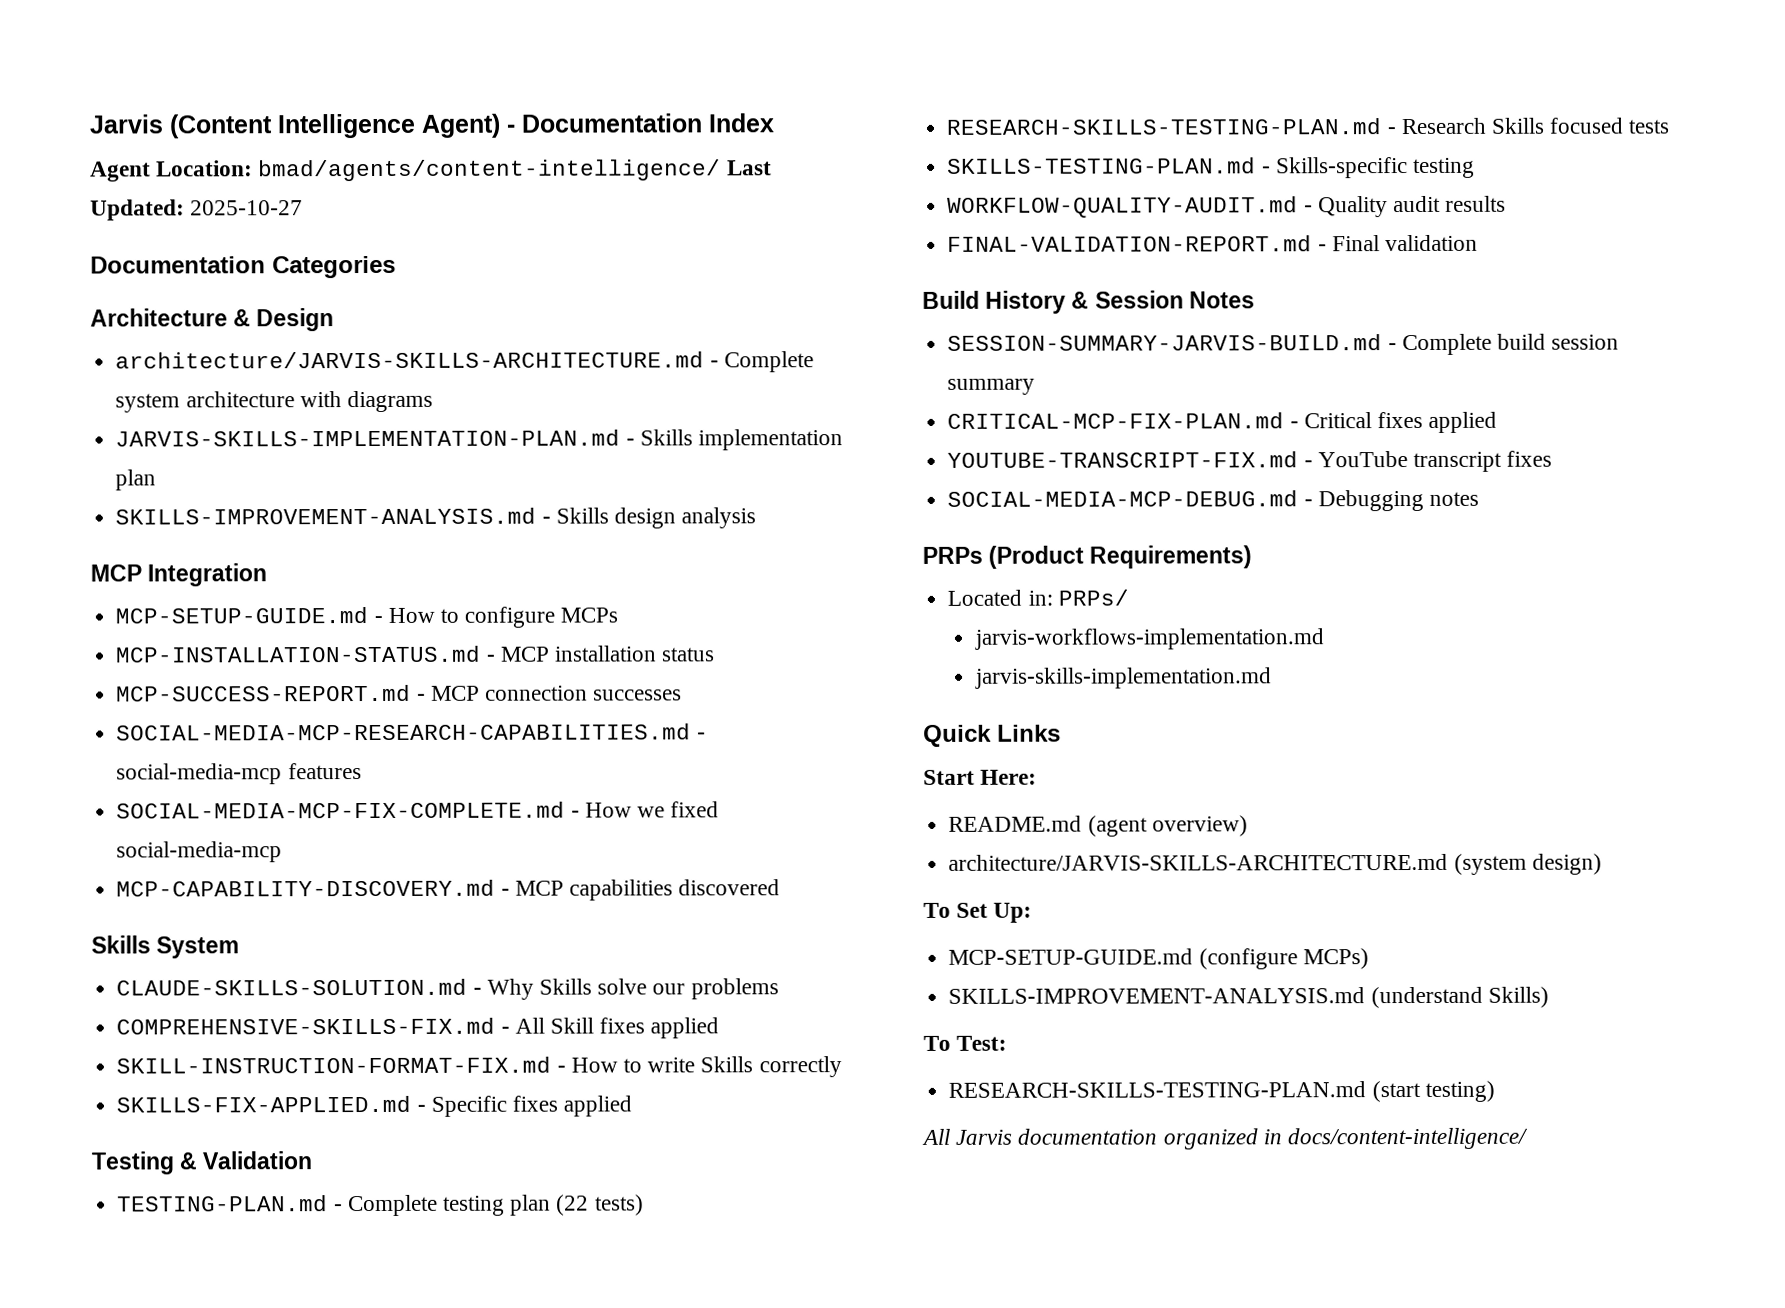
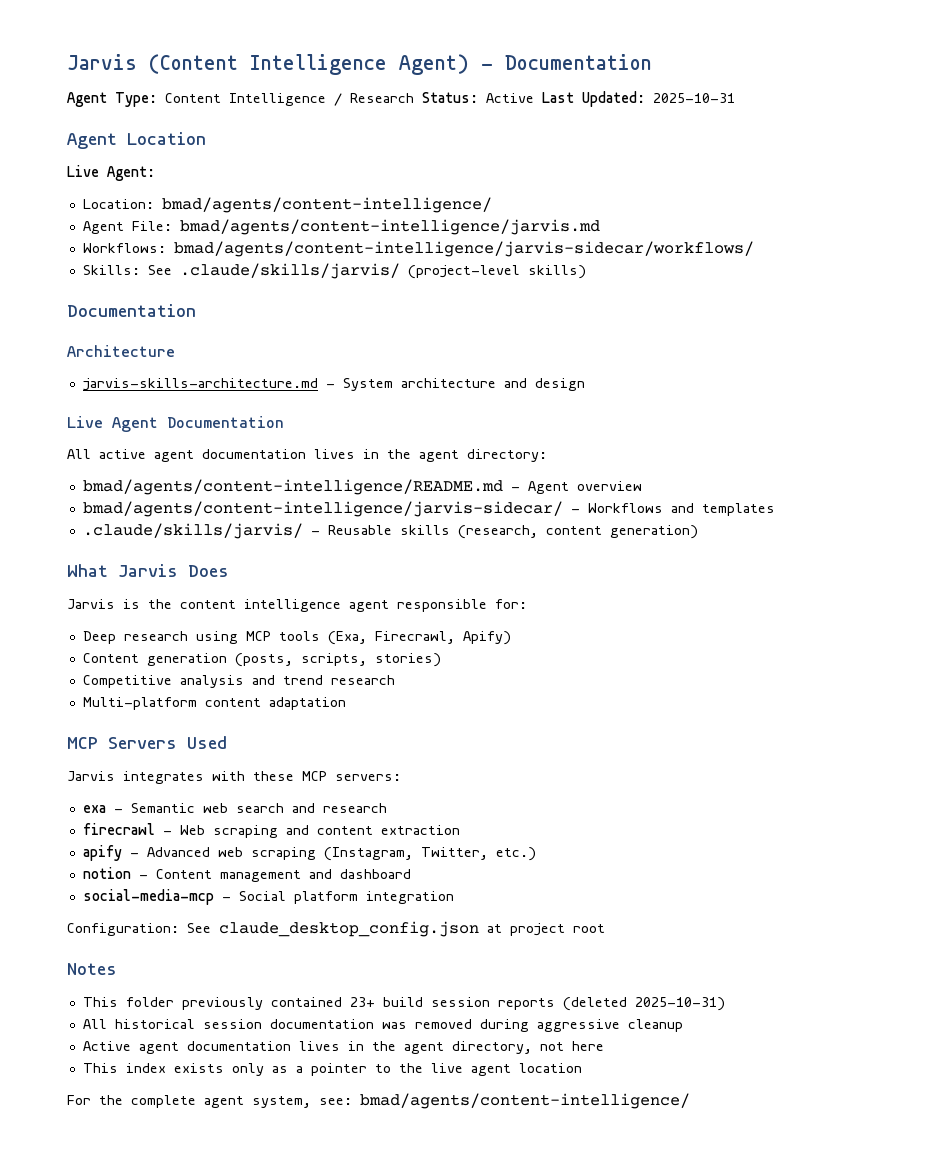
- Jarvis (Content Intelligence Agent) - Documentation Index
- Agent Location: bmad/agents/content-intelligence/ Last Updated: 2025-10-27
- Documentation Categories
+ Jarvis (Content Intelligence Agent) - Documentation
+ Agent Type: Content Intelligence / Research Status: Active Last Updated: 2025-10-31
+ Agent Location
+ Live Agent:
+ Location: bmad/agents/content-intelligence/
+ Agent File: bmad/agents/content-intelligence/jarvis.md
+ Workflows: bmad/agents/content-intelligence/jarvis-sidecar/workflows/
+ Skills: See .claude/skills/jarvis/ (project-level skills)
+ Documentation
- Architecture & Design
- architecture/JARVIS-SKILLS-ARCHITECTURE.md - Complete system architecture with diagrams
- JARVIS-SKILLS-IMPLEMENTATION-PLAN.md - Skills implementation plan
- SKILLS-IMPROVEMENT-ANALYSIS.md - Skills design analysis
- MCP Integration
- MCP-SETUP-GUIDE.md - How to configure MCPs
- MCP-INSTALLATION-STATUS.md - MCP installation status
- MCP-SUCCESS-REPORT.md - MCP connection successes
- SOCIAL-MEDIA-MCP-RESEARCH-CAPABILITIES.md - social-media-mcp features
- SOCIAL-MEDIA-MCP-FIX-COMPLETE.md - How we fixed social-media-mcp
- MCP-CAPABILITY-DISCOVERY.md - MCP capabilities discovered
- Skills System
- CLAUDE-SKILLS-SOLUTION.md - Why Skills solve our problems
- COMPREHENSIVE-SKILLS-FIX.md - All Skill fixes applied
- SKILL-INSTRUCTION-FORMAT-FIX.md - How to write Skills correctly
- SKILLS-FIX-APPLIED.md - Specific fixes applied
- Testing & Validation
- TESTING-PLAN.md - Complete testing plan (22 tests)
- RESEARCH-SKILLS-TESTING-PLAN.md - Research Skills focused tests
- SKILLS-TESTING-PLAN.md - Skills-specific testing
- WORKFLOW-QUALITY-AUDIT.md - Quality audit results
- FINAL-VALIDATION-REPORT.md - Final validation
- Build History & Session Notes
- SESSION-SUMMARY-JARVIS-BUILD.md - Complete build session summary
- CRITICAL-MCP-FIX-PLAN.md - Critical fixes applied
- YOUTUBE-TRANSCRIPT-FIX.md - YouTube transcript fixes
- SOCIAL-MEDIA-MCP-DEBUG.md - Debugging notes
- PRPs (Product Requirements)
- Located in: PRPs/
- jarvis-workflows-implementation.md
- jarvis-skills-implementation.md
- Quick Links
- Start Here:
- README.md (agent overview)
- architecture/JARVIS-SKILLS-ARCHITECTURE.md (system design)
- To Set Up:
- MCP-SETUP-GUIDE.md (configure MCPs)
- SKILLS-IMPROVEMENT-ANALYSIS.md (understand Skills)
- To Test:
- RESEARCH-SKILLS-TESTING-PLAN.md (start testing)
- All Jarvis documentation organized in docs/content-intelligence/
+ Architecture
+ jarvis-skills-architecture.md - System architecture and design
+ Live Agent Documentation
+ All active agent documentation lives in the agent directory:
+ bmad/agents/content-intelligence/README.md - Agent overview
+ bmad/agents/content-intelligence/jarvis-sidecar/ - Workflows and templates
+ .claude/skills/jarvis/ - Reusable skills (research, content generation)
+ What Jarvis Does
+ Jarvis is the content intelligence agent responsible for:
+ Deep research using MCP tools (Exa, Firecrawl, Apify)
+ Content generation (posts, scripts, stories)
+ Competitive analysis and trend research
+ Multi-platform content adaptation
+ MCP Servers Used
+ Jarvis integrates with these MCP servers:
+ exa - Semantic web search and research
+ firecrawl - Web scraping and content extraction
+ apify - Advanced web scraping (Instagram, Twitter, etc.)
+ notion - Content management and dashboard
+ social-media-mcp - Social platform integration
+ Configuration: See claude_desktop_config.json at project root
+ Notes
+ This folder previously contained 23+ build session reports (deleted 2025-10-31)
+ All historical session documentation was removed during aggressive cleanup
+ Active agent documentation lives in the agent directory, not here
+ This index exists only as a pointer to the live agent location
+ For the complete agent system, see: bmad/agents/content-intelligence/

